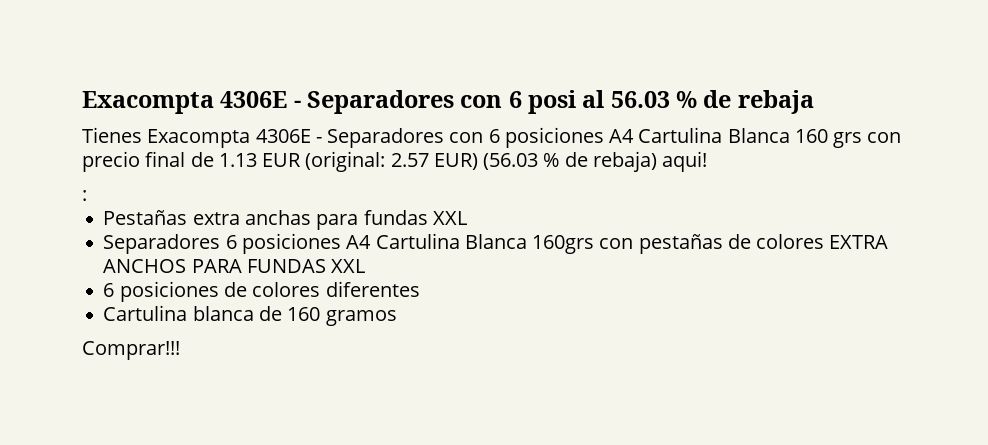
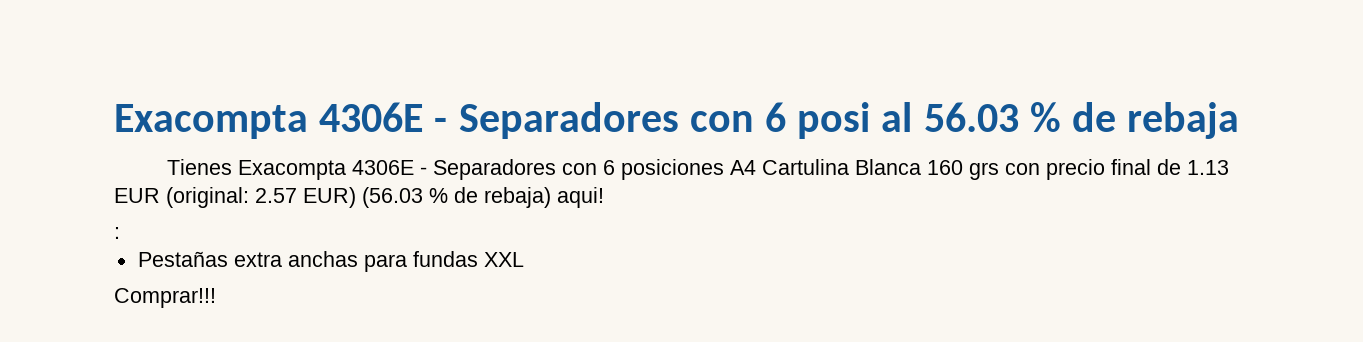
- Separadores 6 posiciones A4 Cartulina Blanca 160grs con pestañas de colores EXTRA ANCHOS PARA FUNDAS XXL
- 6 posiciones de colores diferentes
- Cartulina blanca de 160 gramos

